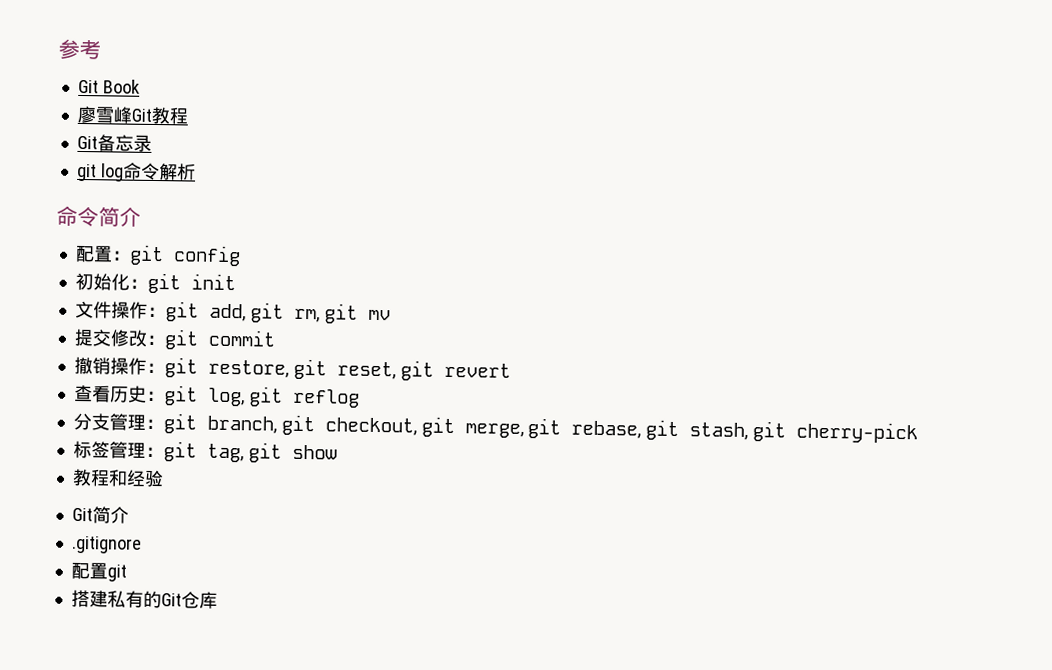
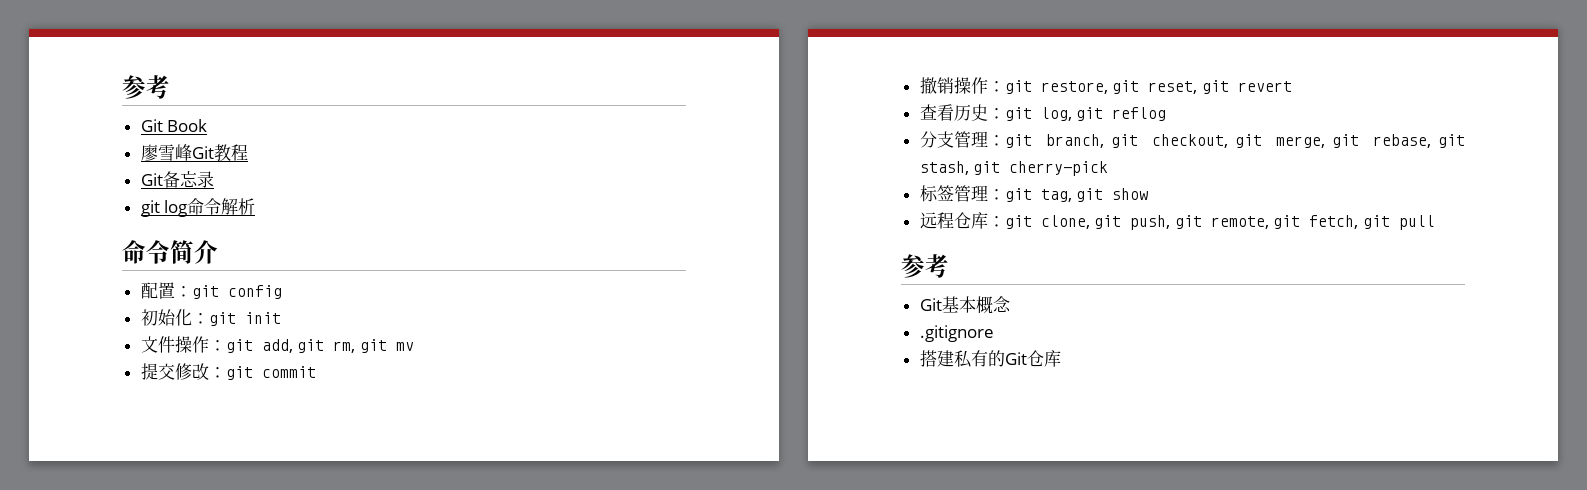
- 教程和经验
- Git简介
+ 远程仓库：git clone, git push, git remote, git fetch, git pull
+ 参考
+ Git基本概念
- 配置git

